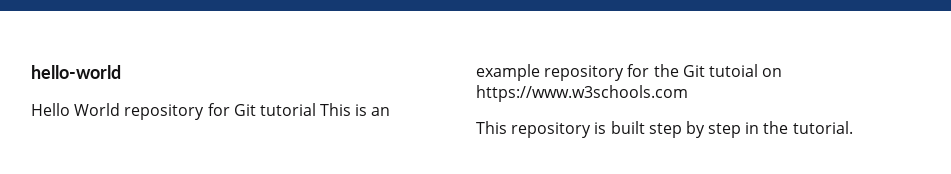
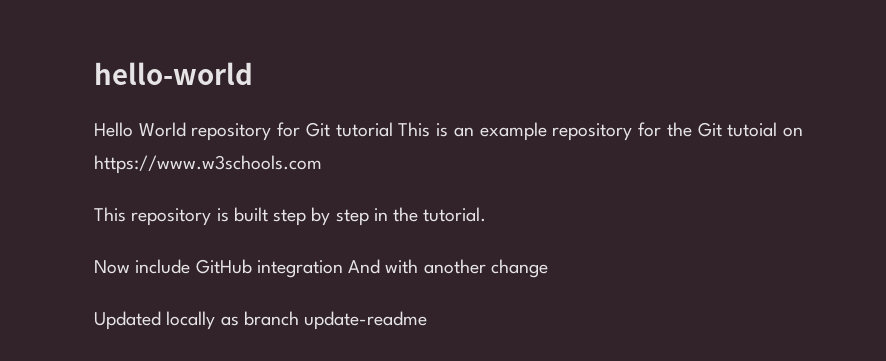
+ Now include GitHub integration And with another change
+ Updated locally as branch update-readme

